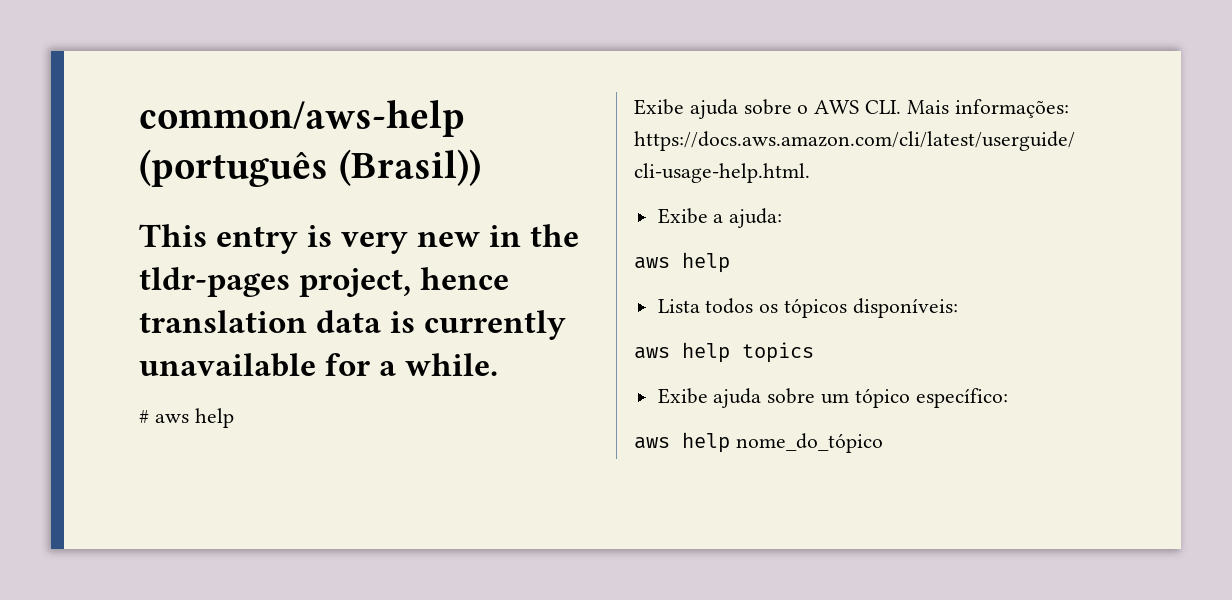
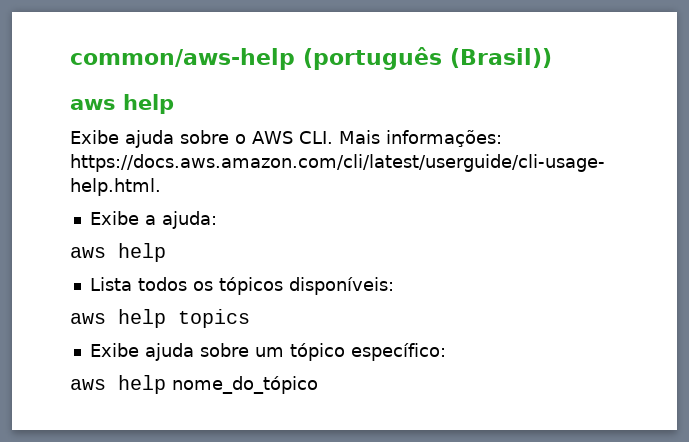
  common/aws-help (português (Brasil))
- This entry is very new in the tldr-pages project, hence translation data is currently unavailable for a while.
- # aws help
+ aws help

